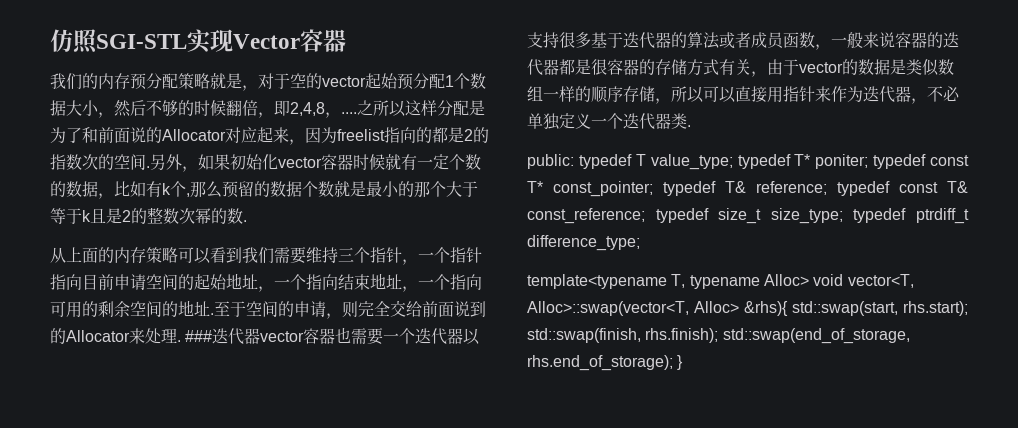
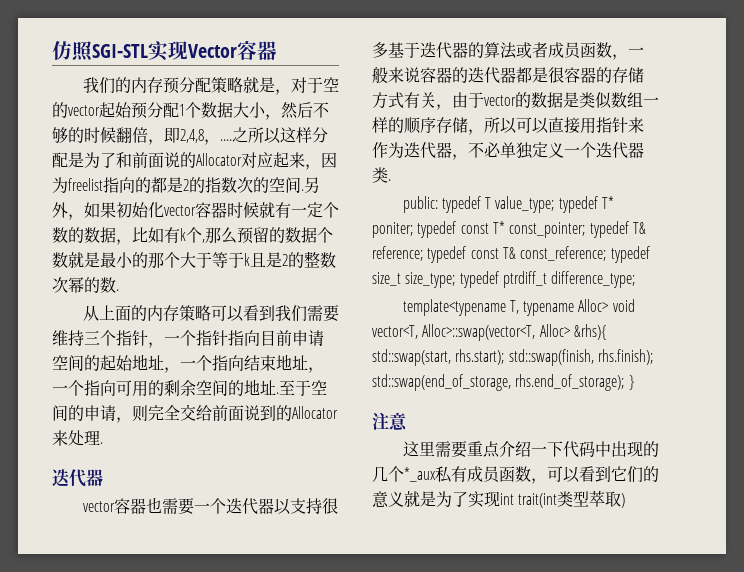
- 至于空间的申请，则完全交给前面说到的Allocator来处理. ###迭代器vector容器也需要一个迭代器以支持很多基于迭代器的算法或者成员函数，一般来说容器的迭代器都是很容器的存储方式有关，由于vector的数据是类似数组一样的顺序存储，所以可以直接用指针来作为迭代器，不必单独定义一个迭代器类.
+ 至于空间的申请，则完全交给前面说到的Allocator来处理.
+ 迭代器
+ vector容器也需要一个迭代器以支持很多基于迭代器的算法或者成员函数，一般来说容器的迭代器都是很容器的存储方式有关，由于vector的数据是类似数组一样的顺序存储，所以可以直接用指针来作为迭代器，不必单独定义一个迭代器类.
+ 注意
+ 这里需要重点介绍一下代码中出现的几个*_aux私有成员函数，可以看到它们的意义就是为了实现int trait(int类型萃取)

